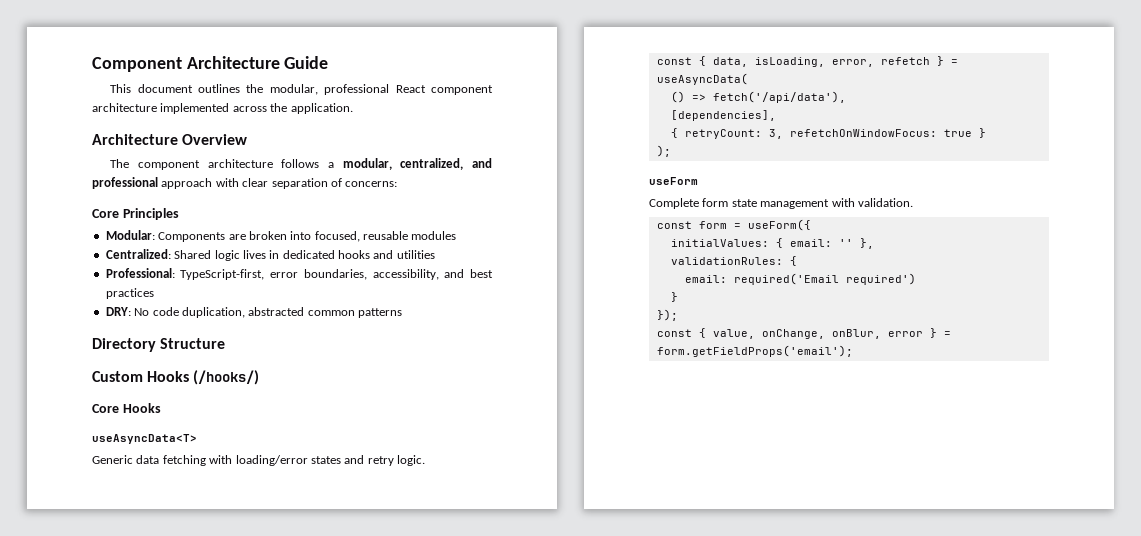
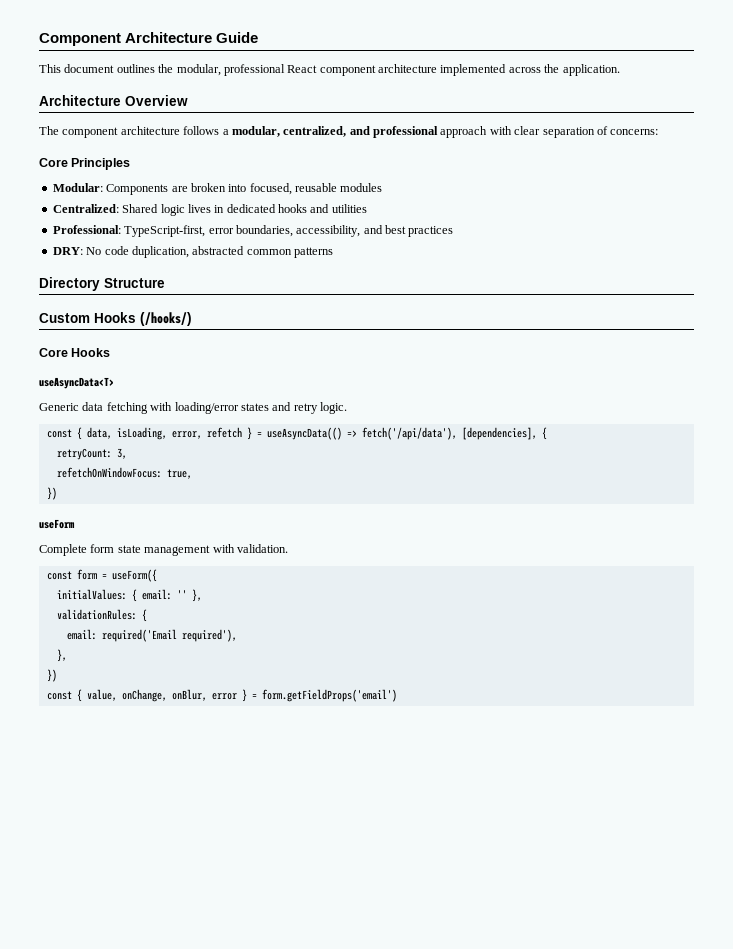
- const { data, isLoading, error, refetch } = useAsyncData(
- () => fetch('/api/data'),
- [dependencies],
- { retryCount: 3, refetchOnWindowFocus: true }
- );
+ const { data, isLoading, error, refetch } = useAsyncData(() => fetch('/api/data'), [dependencies], {
+ retryCount: 3,
+ refetchOnWindowFocus: true,
+ })
- email: required('Email required')
- }
- });
+ email: required('Email required'),
+ },
+ })
- const { value, onChange, onBlur, error } = form.getFieldProps('email');
+ const { value, onChange, onBlur, error } = form.getFieldProps('email')

